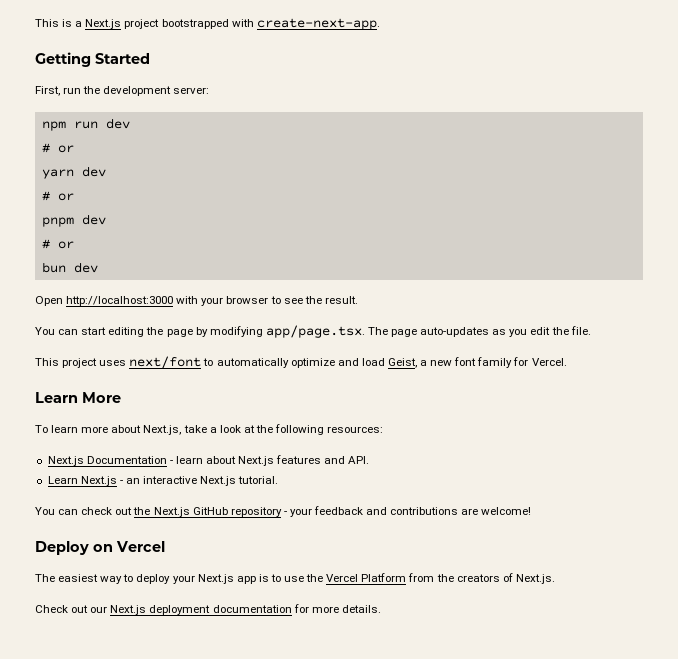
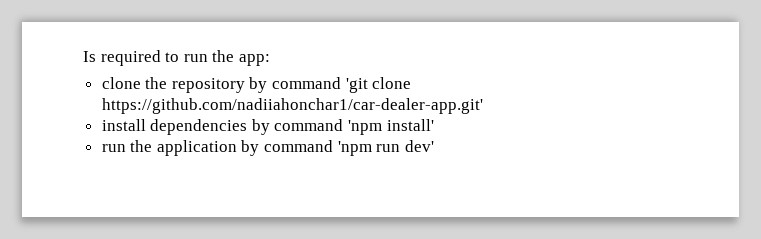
- This is a Next.js project bootstrapped with create-next-app.
- Getting Started
- First, run the development server:
- npm run dev
- # or
- yarn dev
- # or
- pnpm dev
- # or
- bun dev
- Open http://localhost:3000 with your browser to see the result.
- You can start editing the page by modifying app/page.tsx. The page auto-updates as you edit the file.
- This project uses next/font to automatically optimize and load Geist, a new font family for Vercel.
- Learn More
- To learn more about Next.js, take a look at the following resources:
- Next.js Documentation - learn about Next.js features and API.
- Learn Next.js - an interactive Next.js tutorial.
- You can check out the Next.js GitHub repository - your feedback and contributions are welcome!
- Deploy on Vercel
- The easiest way to deploy your Next.js app is to use the Vercel Platform from the creators of Next.js.
- Check out our Next.js deployment documentation for more details.
+ Is required to run the app:
+ clone the repository by command 'git clone https://github.com/nadiiahonchar1/car-dealer-app.git'
+ install dependencies by command 'npm install'
+ run the application by command 'npm run dev'

